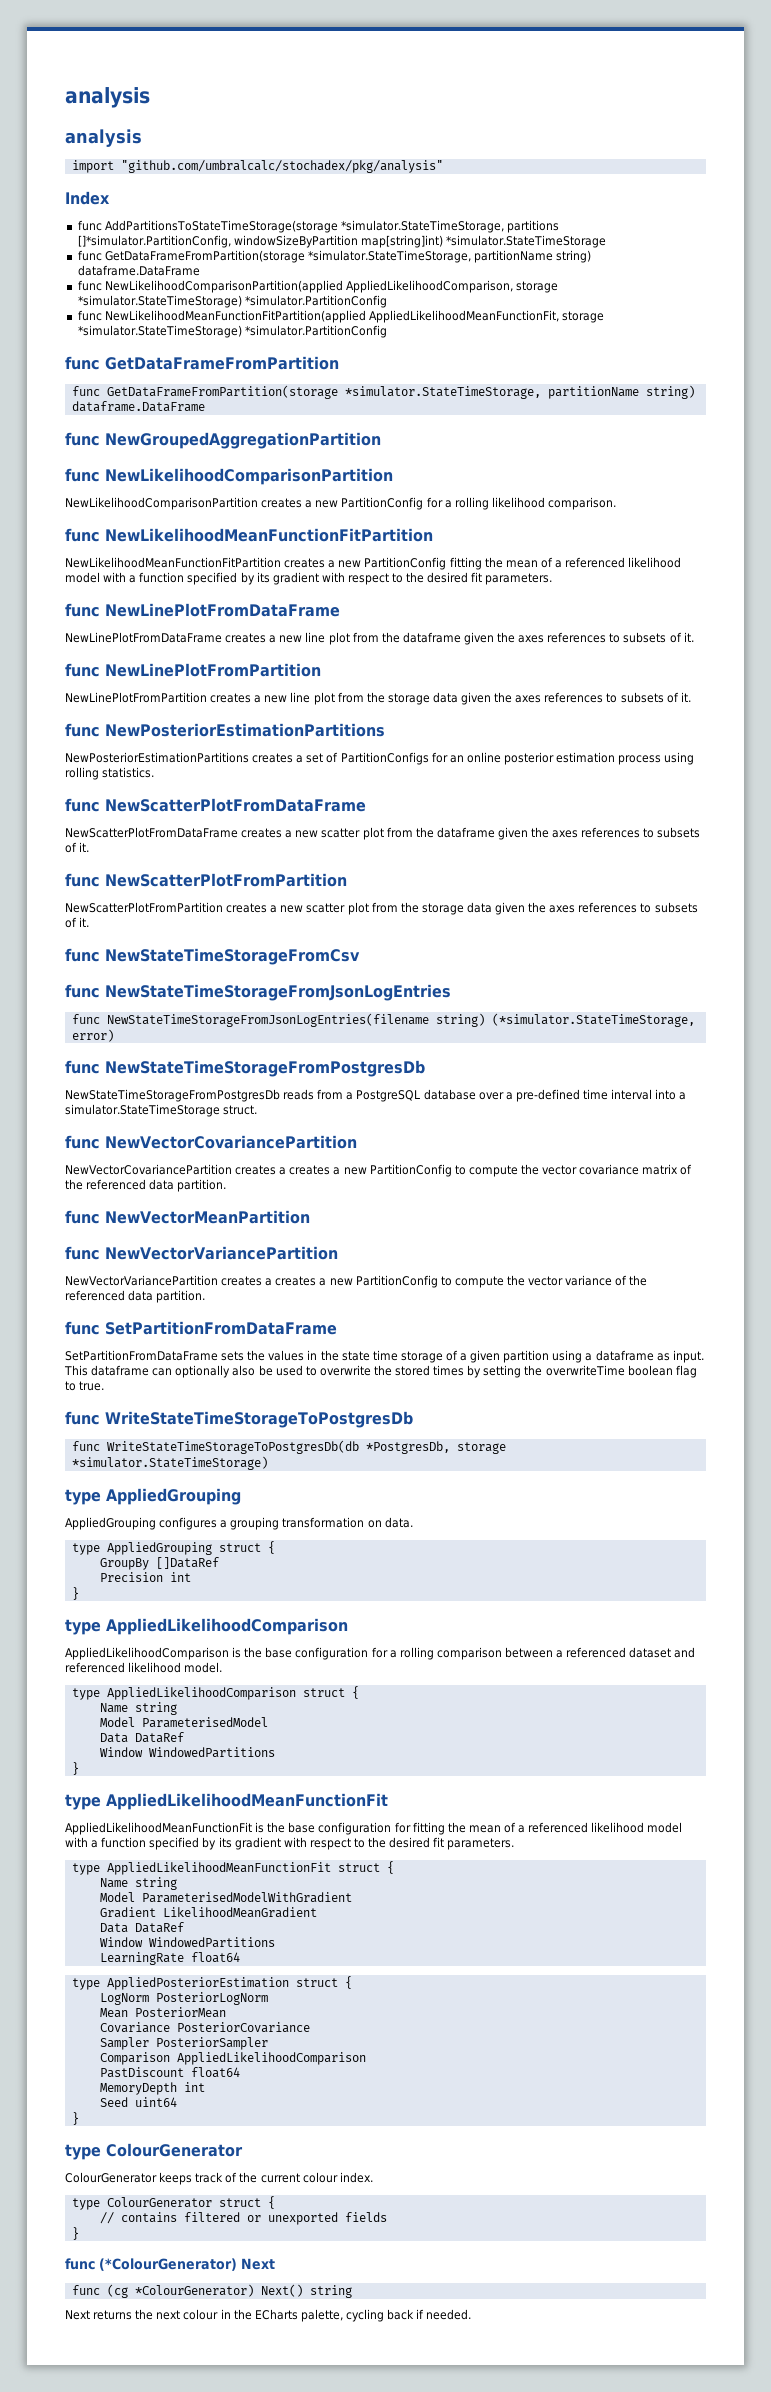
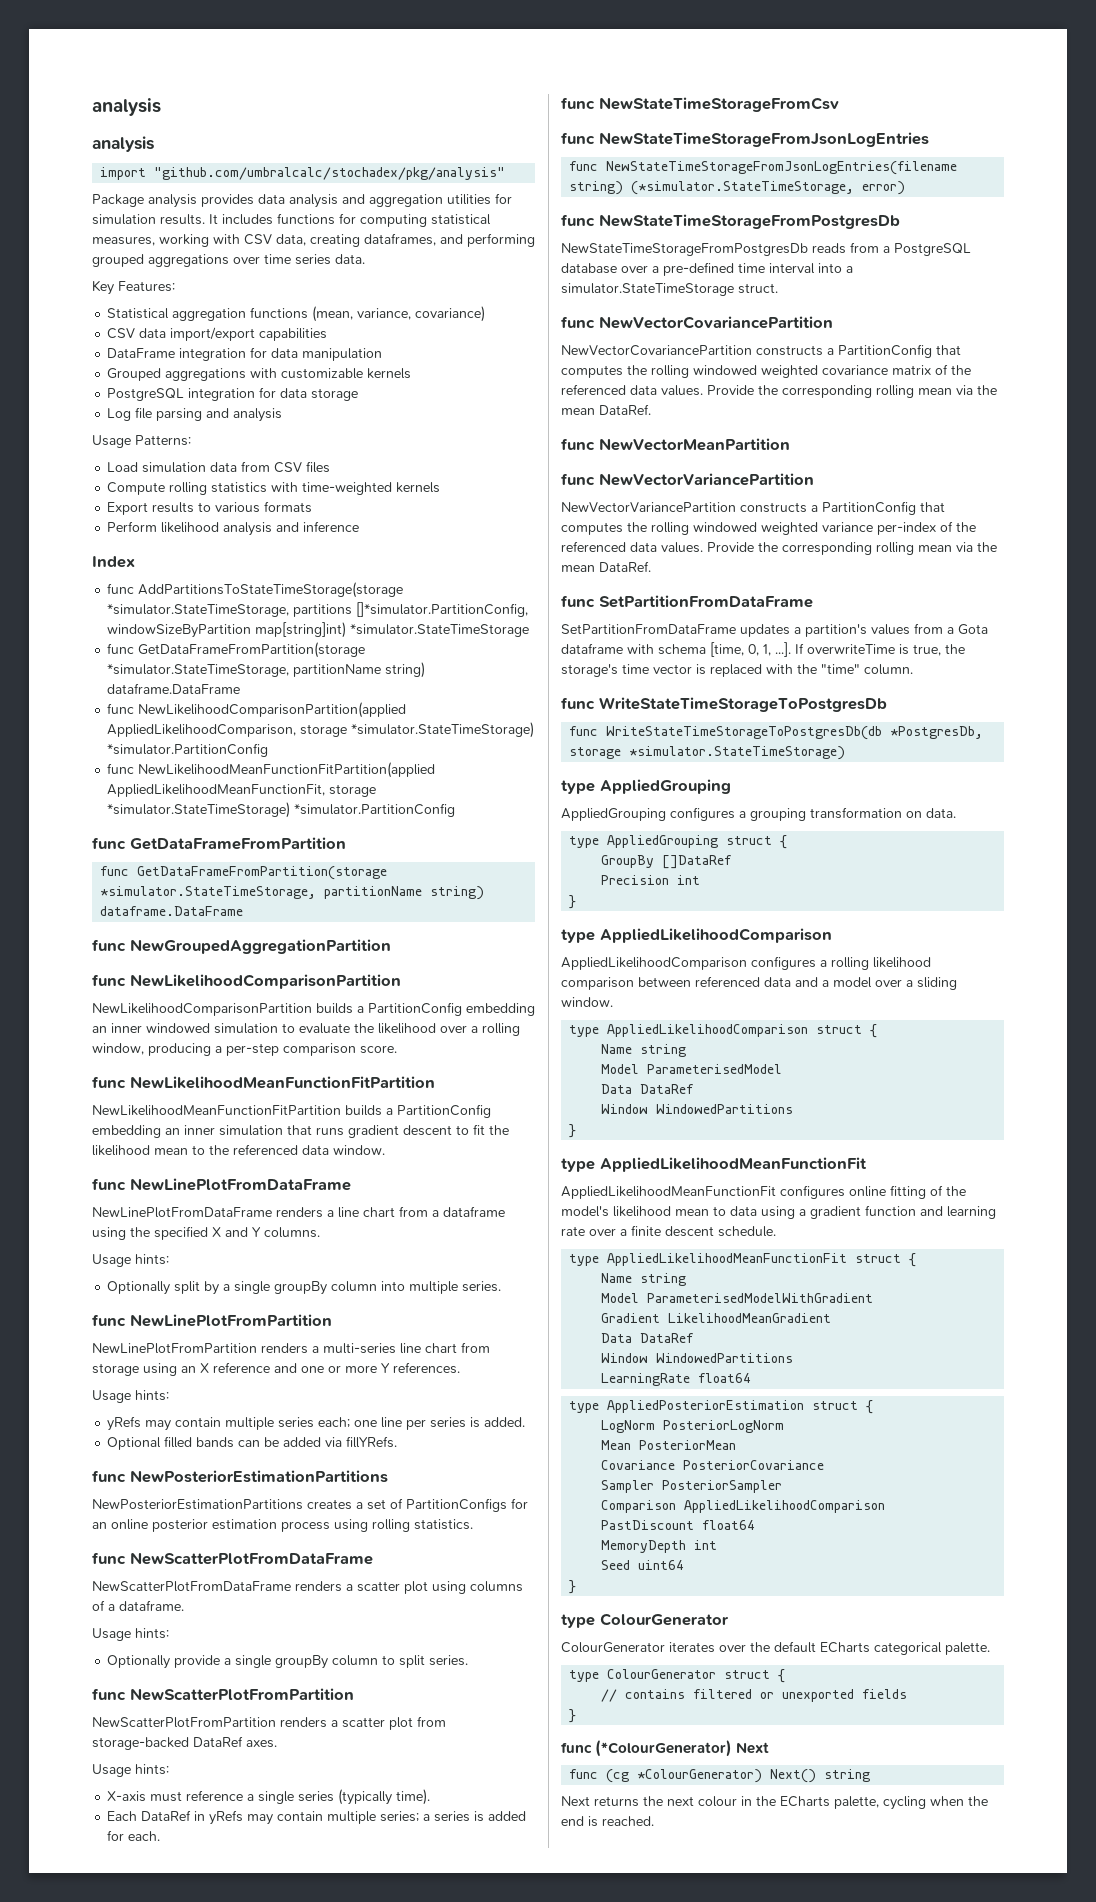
+ Package analysis provides data analysis and aggregation utilities for simulation results. It includes functions for computing statistical measures, working with CSV data, creating dataframes, and performing grouped aggregations over time series data.
+ Key Features:
+ Statistical aggregation functions (mean, variance, covariance)
+ CSV data import/export capabilities
+ DataFrame integration for data manipulation
+ Grouped aggregations with customizable kernels
+ PostgreSQL integration for data storage
+ Log file parsing and analysis
+ Usage Patterns:
+ Load simulation data from CSV files
+ Compute rolling statistics with time-weighted kernels
+ Export results to various formats
+ Perform likelihood analysis and inference
- NewLikelihoodComparisonPartition creates a new PartitionConfig for a rolling likelihood comparison.
+ NewLikelihoodComparisonPartition builds a PartitionConfig embedding an inner windowed simulation to evaluate the likelihood over a rolling window, producing a per-step comparison score.
  func NewLikelihoodMeanFunctionFitPartition
- NewLikelihoodMeanFunctionFitPartition creates a new PartitionConfig fitting the mean of a referenced likelihood model with a function specified by its gradient with respect to the desired fit parameters.
+ NewLikelihoodMeanFunctionFitPartition builds a PartitionConfig embedding an inner simulation that runs gradient descent to fit the likelihood mean to the referenced data window.
  func NewLinePlotFromDataFrame
- NewLinePlotFromDataFrame creates a new line plot from the dataframe given the axes references to subsets of it.
+ NewLinePlotFromDataFrame renders a line chart from a dataframe using the specified X and Y columns.
+ Usage hints:
+ Optionally split by a single groupBy column into multiple series.
  func NewLinePlotFromPartition
- NewLinePlotFromPartition creates a new line plot from the storage data given the axes references to subsets of it.
+ NewLinePlotFromPartition renders a multi-series line chart from storage using an X reference and one or more Y references.
+ Usage hints:
+ yRefs may contain multiple series each; one line per series is added.
+ Optional filled bands can be added via fillYRefs.
- NewScatterPlotFromDataFrame creates a new scatter plot from the dataframe given the axes references to subsets of it.
+ NewScatterPlotFromDataFrame renders a scatter plot using columns of a dataframe.
+ Usage hints:
+ Optionally provide a single groupBy column to split series.
  func NewScatterPlotFromPartition
- NewScatterPlotFromPartition creates a new scatter plot from the storage data given the axes references to subsets of it.
+ NewScatterPlotFromPartition renders a scatter plot from storage-backed DataRef axes.
+ Usage hints:
+ X-axis must reference a single series (typically time).
+ Each DataRef in yRefs may contain multiple series; a series is added for each.
- NewVectorCovariancePartition creates a creates a new PartitionConfig to compute the vector covariance matrix of the referenced data partition.
+ NewVectorCovariancePartition constructs a PartitionConfig that computes the rolling windowed weighted covariance matrix of the referenced data values. Provide the corresponding rolling mean via the mean DataRef.
- NewVectorVariancePartition creates a creates a new PartitionConfig to compute the vector variance of the referenced data partition.
+ NewVectorVariancePartition constructs a PartitionConfig that computes the rolling windowed weighted variance per-index of the referenced data values. Provide the corresponding rolling mean via the mean DataRef.
  func SetPartitionFromDataFrame
- SetPartitionFromDataFrame sets the values in the state time storage of a given partition using a dataframe as input. This dataframe can optionally also be used to overwrite the stored times by setting the overwriteTime boolean flag to true.
+ SetPartitionFromDataFrame updates a partition's values from a Gota dataframe with schema [time, 0, 1, ...]. If overwriteTime is true, the storage's time vector is replaced with the "time" column.
- AppliedLikelihoodComparison is the base configuration for a rolling comparison between a referenced dataset and referenced likelihood model.
+ AppliedLikelihoodComparison configures a rolling likelihood comparison between referenced data and a model over a sliding window.
- AppliedLikelihoodMeanFunctionFit is the base configuration for fitting the mean of a referenced likelihood model with a function specified by its gradient with respect to the desired fit parameters.
+ AppliedLikelihoodMeanFunctionFit configures online fitting of the model's likelihood mean to data using a gradient function and learning rate over a finite descent schedule.
- ColourGenerator keeps track of the current colour index.
+ ColourGenerator iterates over the default ECharts categorical palette.
- Next returns the next colour in the ECharts palette, cycling back if needed.
+ Next returns the next colour in the ECharts palette, cycling when the end is reached.

